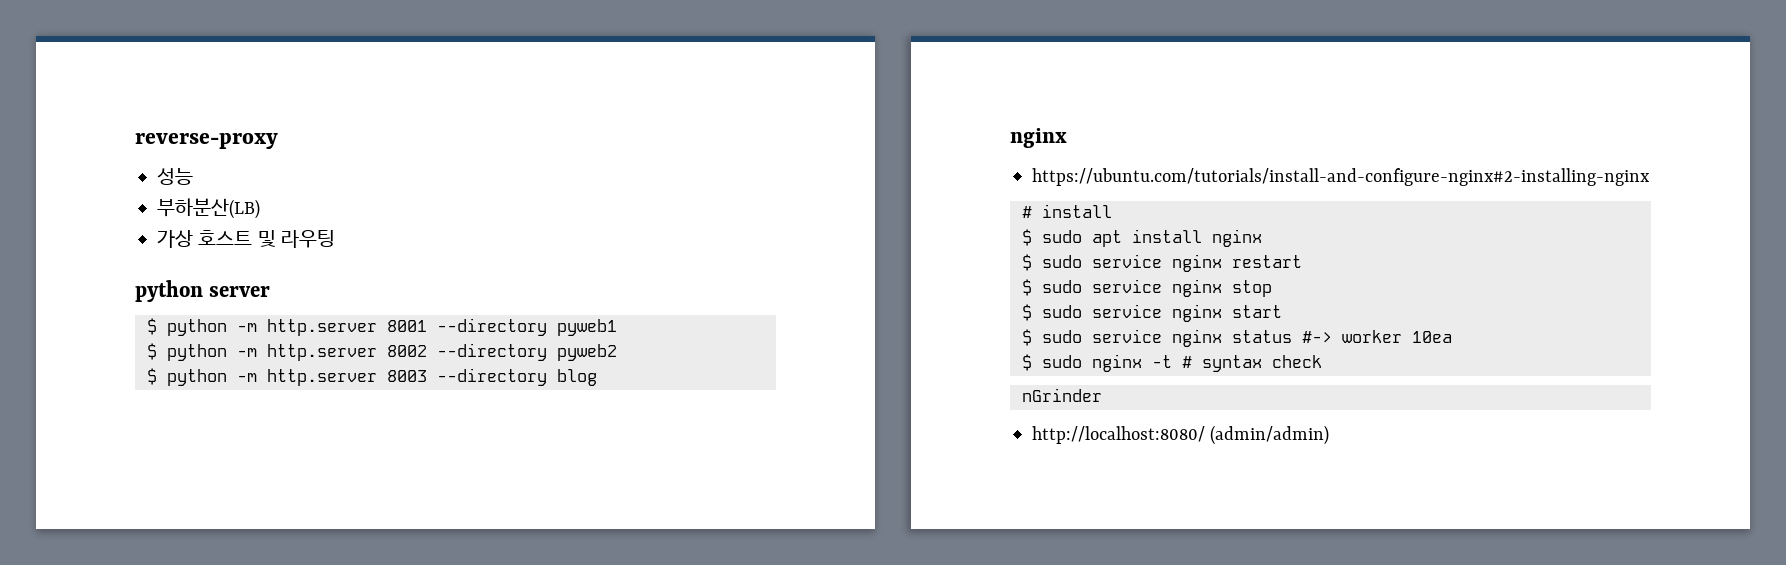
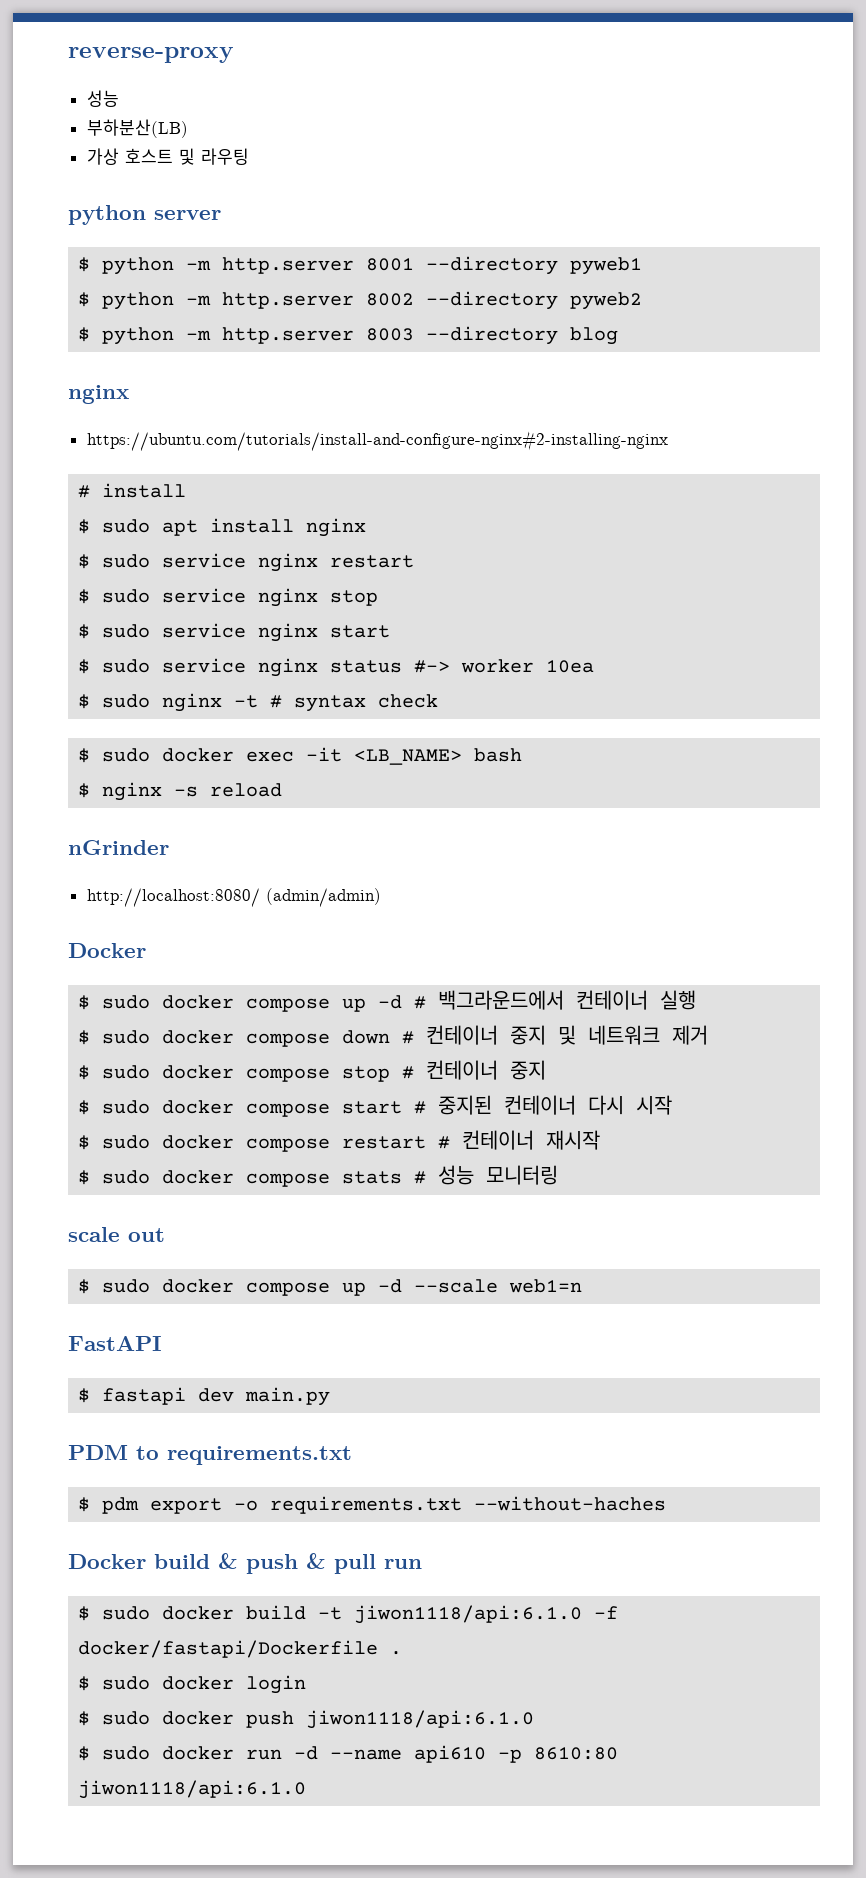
+ $ sudo docker exec -it <LB_NAME> bash
+ $ nginx -s reload
  nGrinder
  http://localhost:8080/ (admin/admin)
+ Docker
+ $ sudo docker compose up -d # 백그라운드에서 컨테이너 실행
+ $ sudo docker compose down # 컨테이너 중지 및 네트워크 제거
+ $ sudo docker compose stop # 컨테이너 중지
+ $ sudo docker compose start # 중지된 컨테이너 다시 시작
+ $ sudo docker compose restart # 컨테이너 재시작
+ $ sudo docker compose stats # 성능 모니터링
+ scale out
+ $ sudo docker compose up -d --scale web1=n
+ FastAPI
+ $ fastapi dev main.py
+ PDM to requirements.txt
+ $ pdm export -o requirements.txt --without-haches
+ Docker build & push & pull run
+ $ sudo docker build -t jiwon1118/api:6.1.0 -f docker/fastapi/Dockerfile .
+ $ sudo docker login
+ $ sudo docker push jiwon1118/api:6.1.0
+ $ sudo docker run -d --name api610 -p 8610:80 jiwon1118/api:6.1.0

